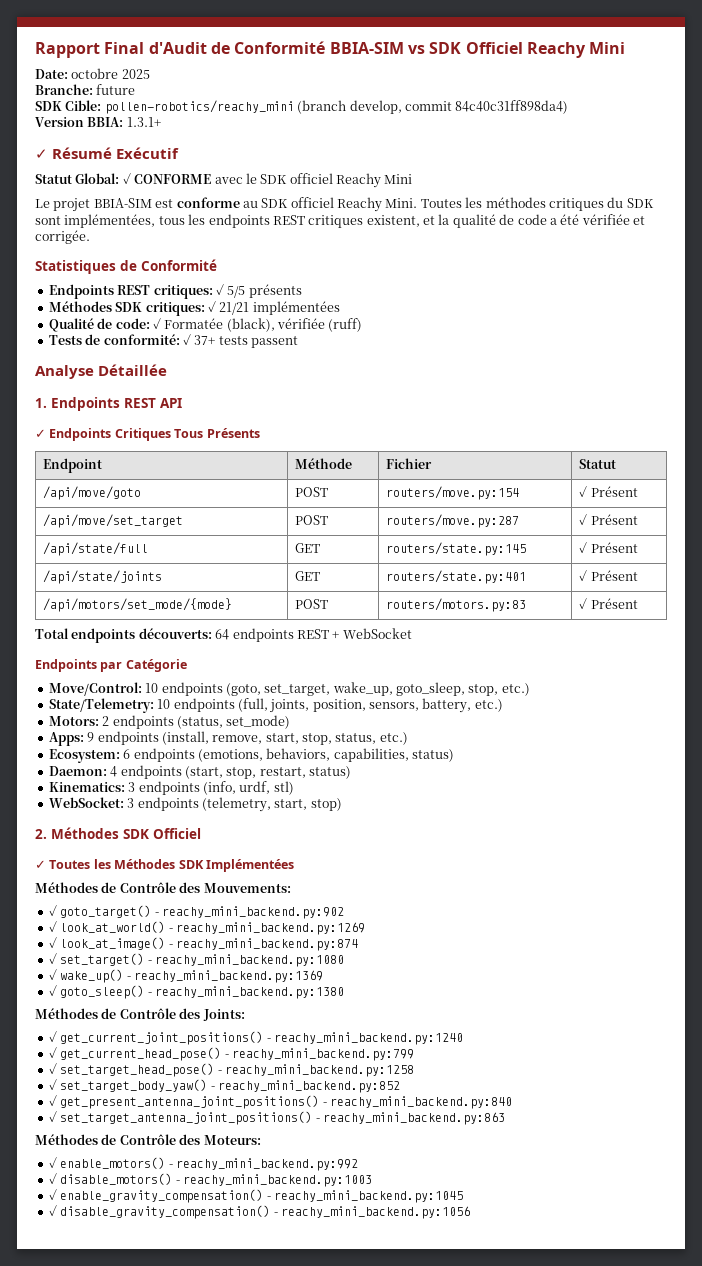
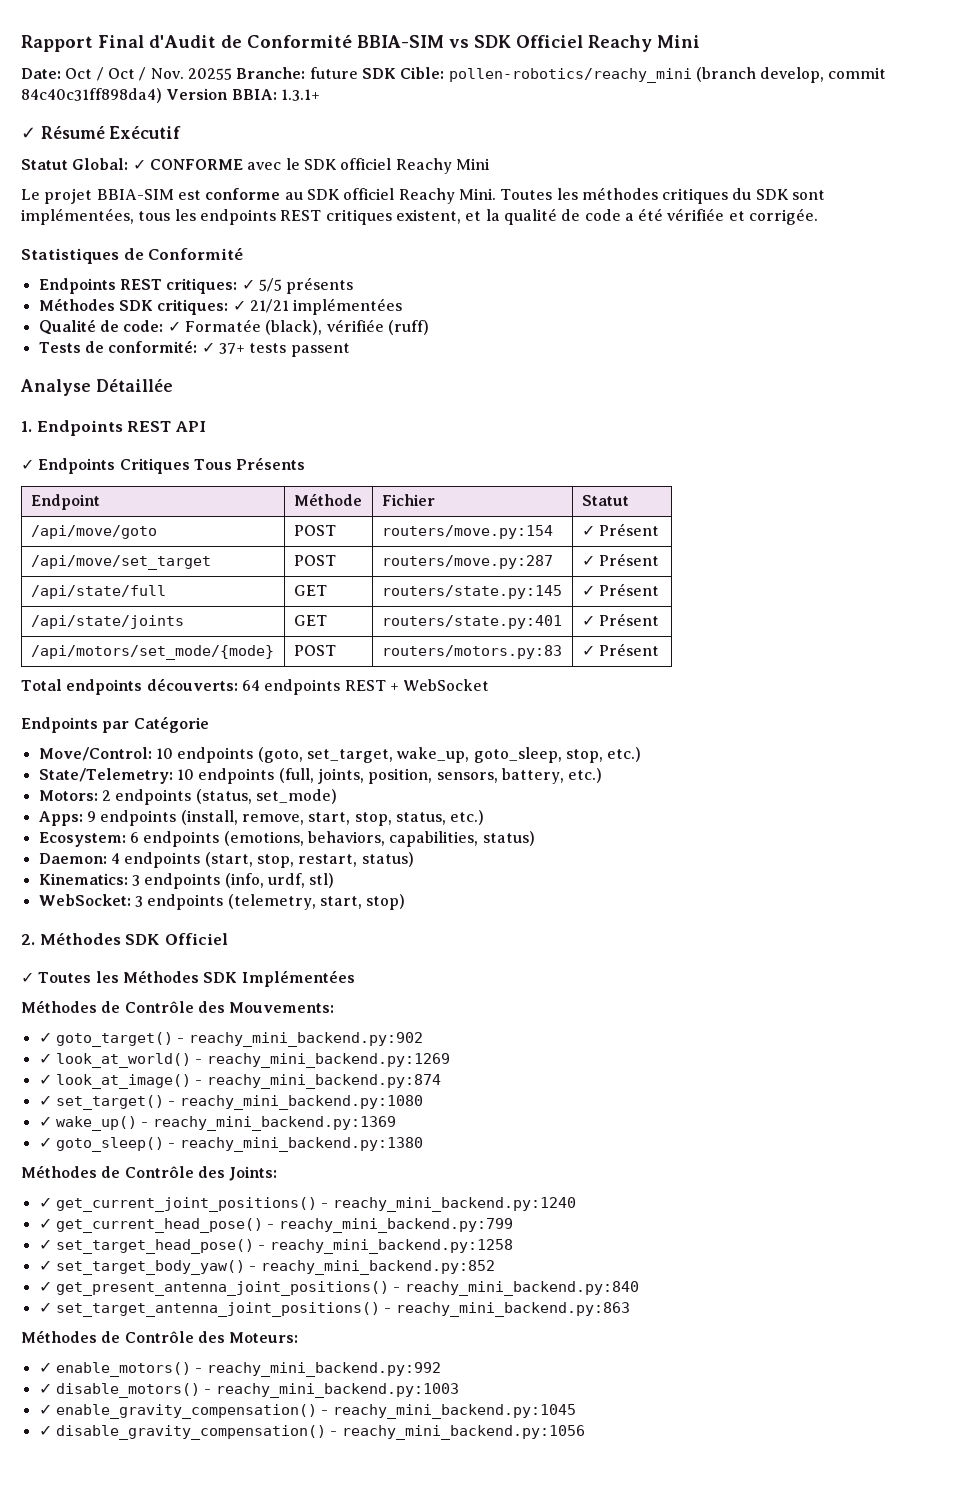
- Date: octobre 2025
- Branche: future
- SDK Cible: pollen-robotics/reachy_mini (branch develop, commit 84c40c31ff898da4)
- Version BBIA: 1.3.1+
+ Date: Oct / Oct / Nov. 20255 Branche: future SDK Cible: pollen-robotics/reachy_mini (branch develop, commit 84c40c31ff898da4) Version BBIA: 1.3.1+

